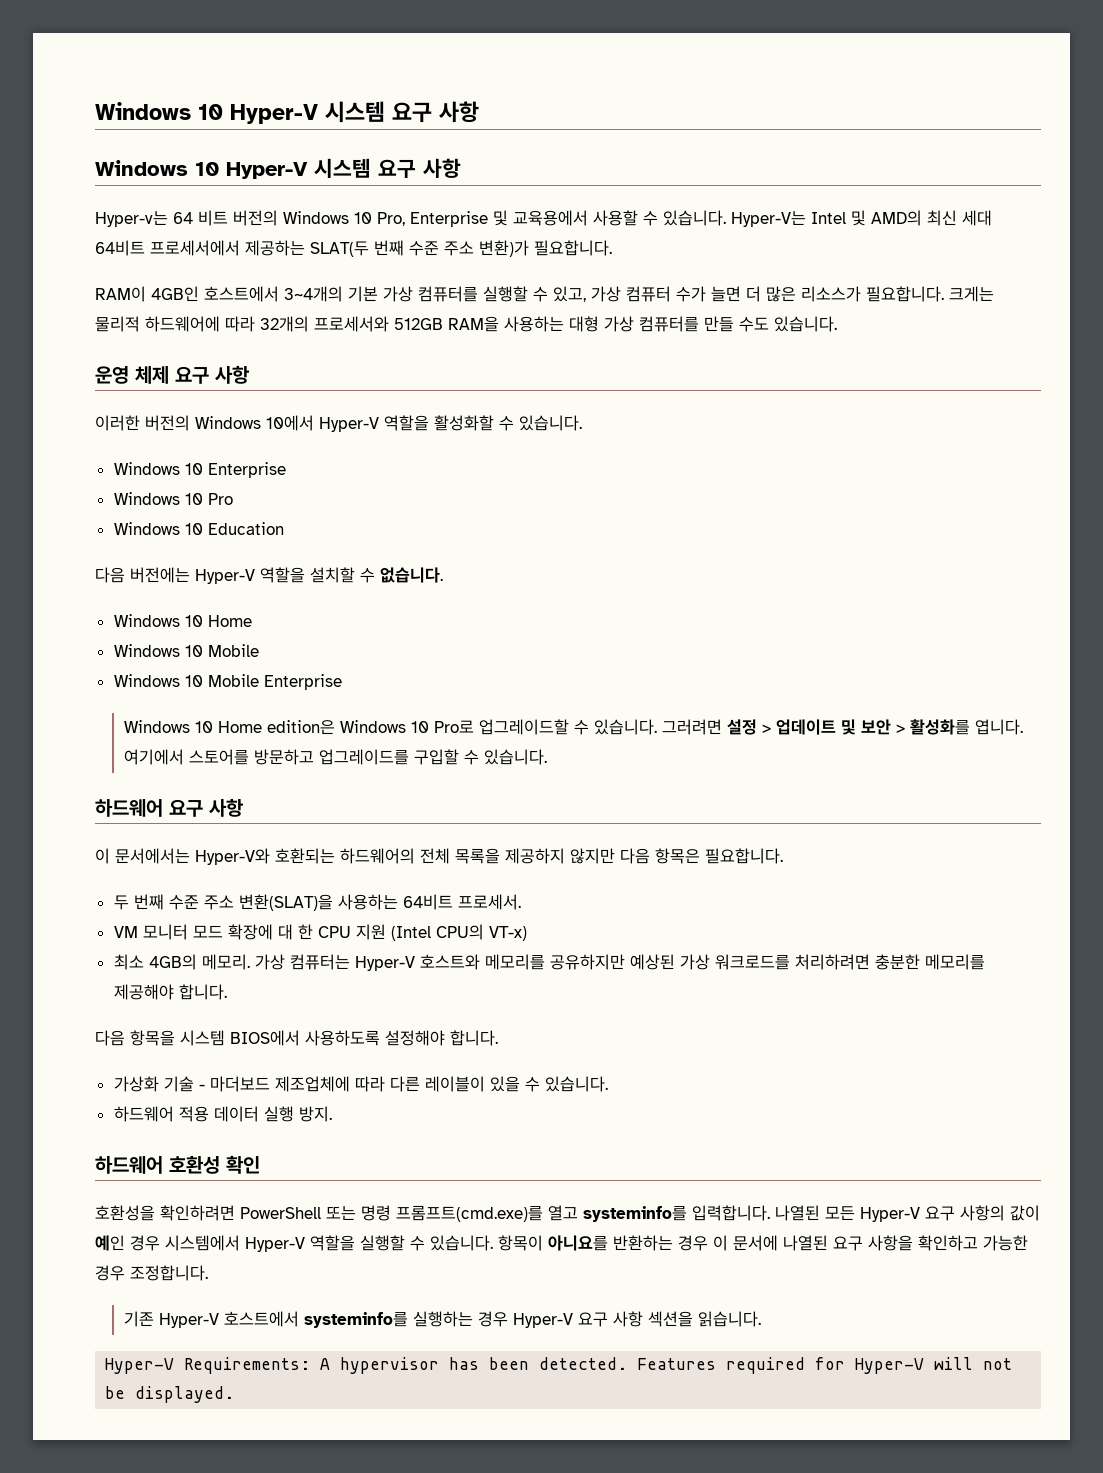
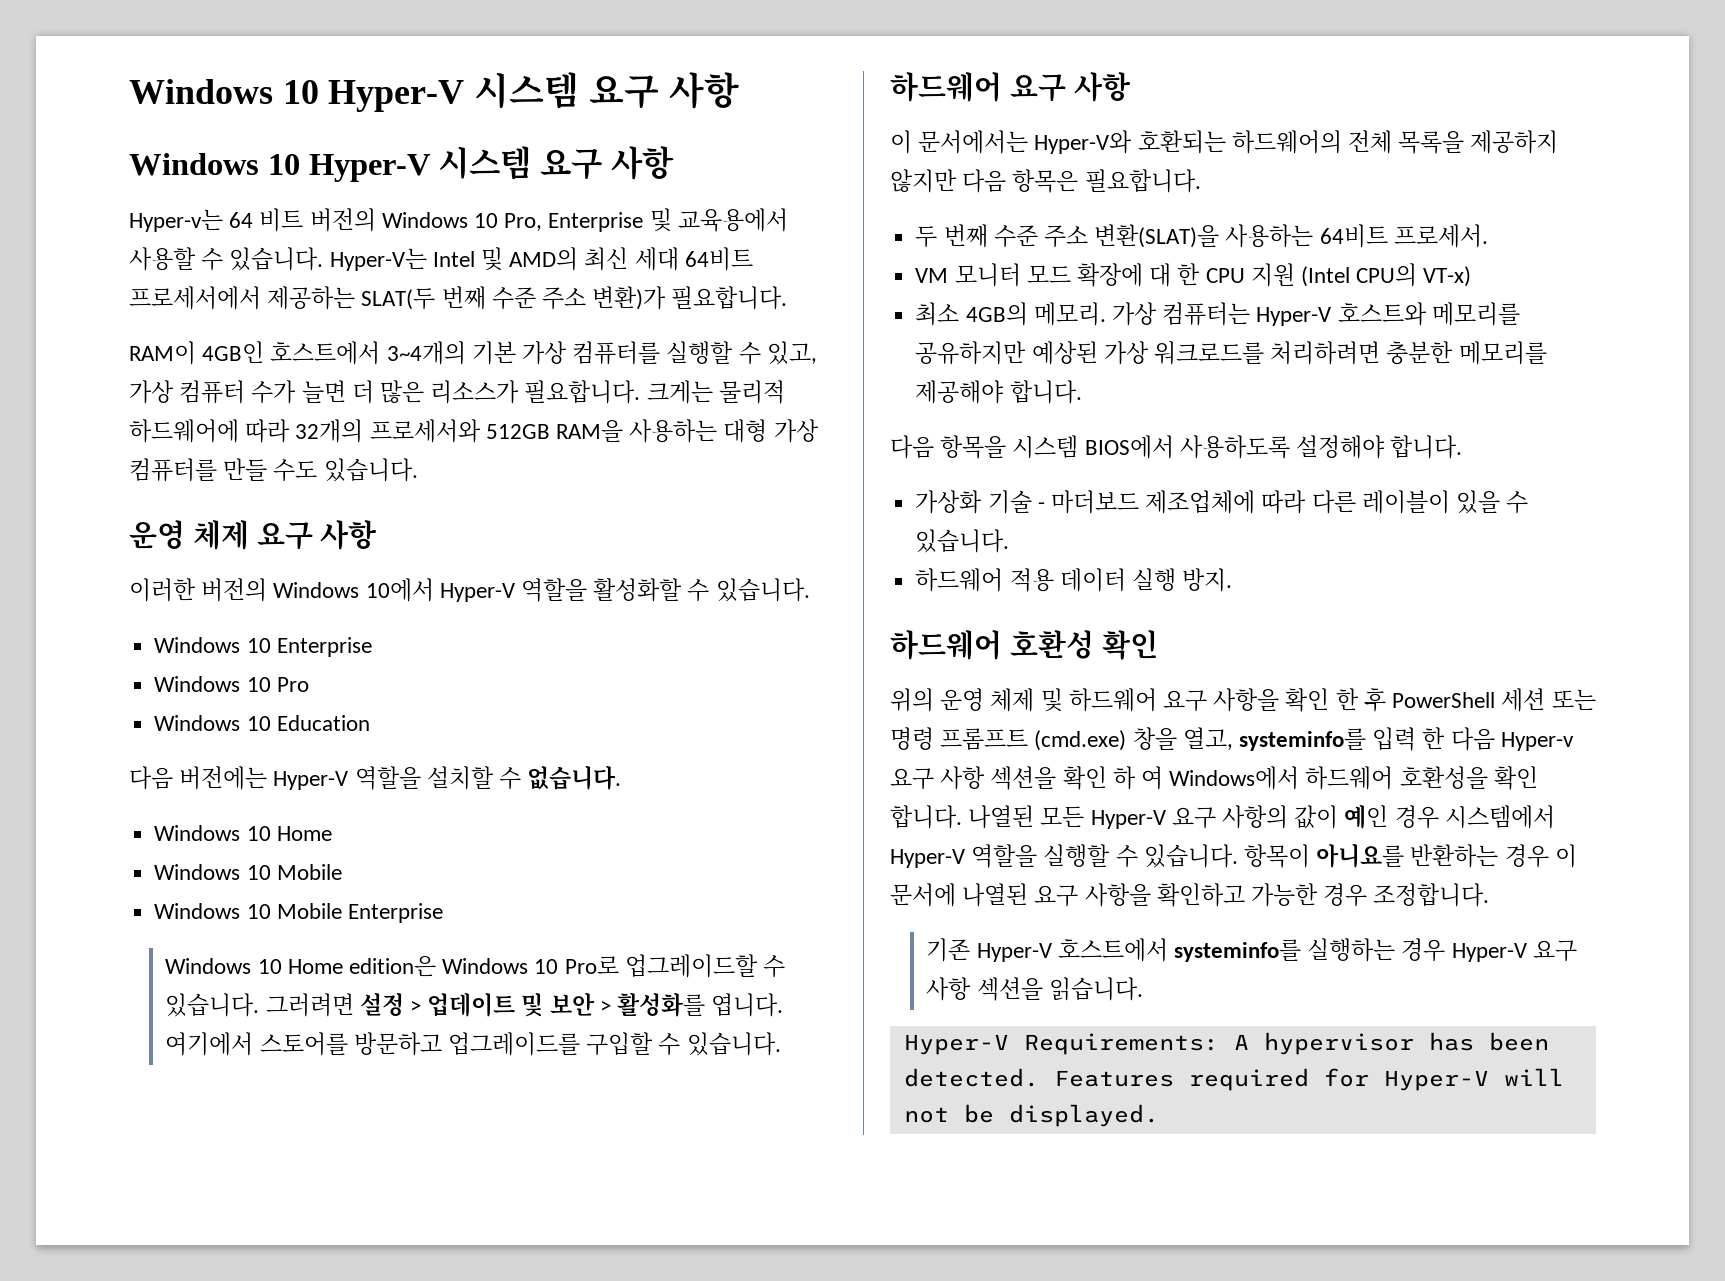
- 호환성을 확인하려면 PowerShell 또는 명령 프롬프트(cmd.exe)를 열고 systeminfo를 입력합니다.
+ 위의 운영 체제 및 하드웨어 요구 사항을 확인 한 후 PowerShell 세션 또는 명령 프롬프트 (cmd.exe) 창을 열고, systeminfo를 입력 한 다음 Hyper-v 요구 사항 섹션을 확인 하 여 Windows에서 하드웨어 호환성을 확인 합니다.

